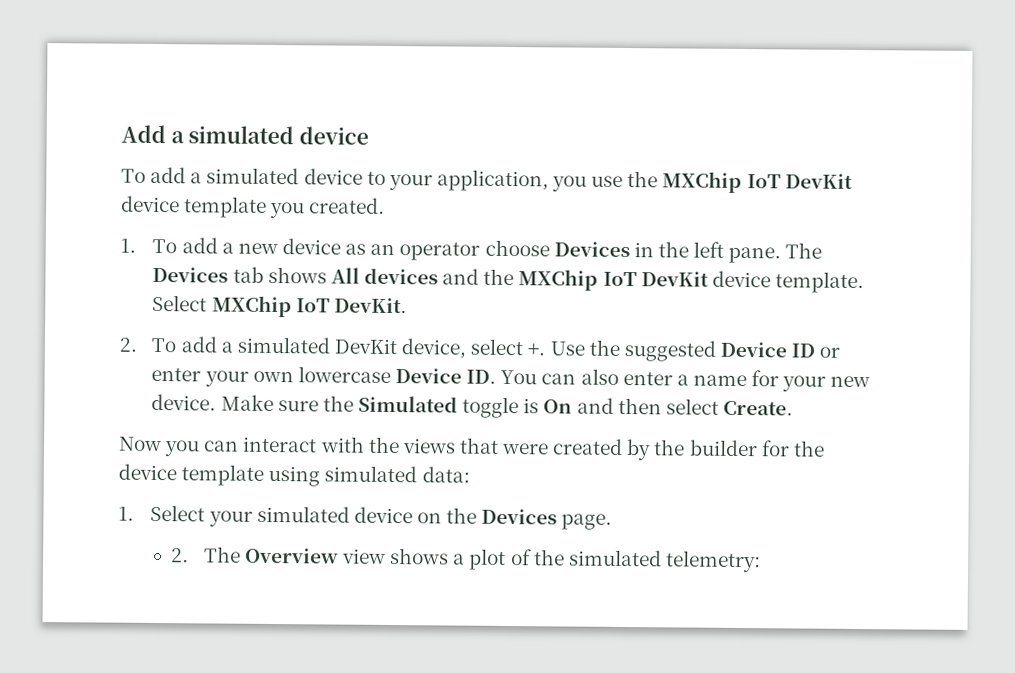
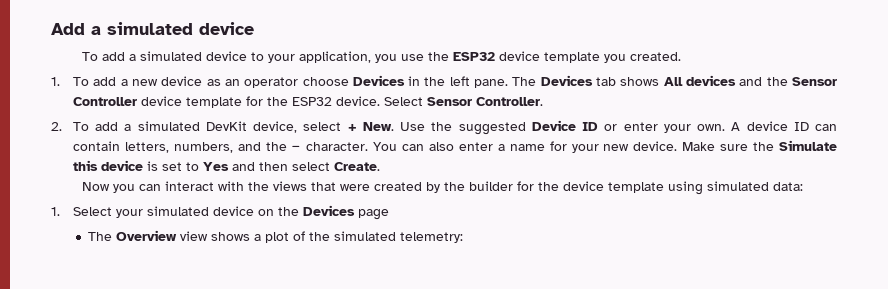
- To add a simulated device to your application, you use the MXChip IoT DevKit device template you created.
+ To add a simulated device to your application, you use the ESP32 device template you created.
- The Devices tab shows All devices and the MXChip IoT DevKit device template. Select MXChip IoT DevKit.
+ The Devices tab shows All devices and the Sensor Controller device template for the ESP32 device. Select Sensor Controller.
- 2. To add a simulated DevKit device, select +. Use the suggested Device ID or enter your own lowercase Device ID. You can also enter a name for your new device.
+ 2. To add a simulated DevKit device, select + New. Use the suggested Device ID or enter your own. A device ID can contain letters, numbers, and the - character. You can also enter a name for your new device.
- Make sure the Simulated toggle is On and then select Create.
+ Make sure the Simulate this device is set to Yes and then select Create.
- 1. Select your simulated device on the Devices page.
- 2. The Overview view shows a plot of the simulated telemetry:
+ 1. Select your simulated device on the Devices page
+ The Overview view shows a plot of the simulated telemetry:

